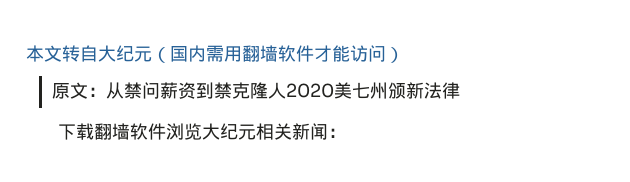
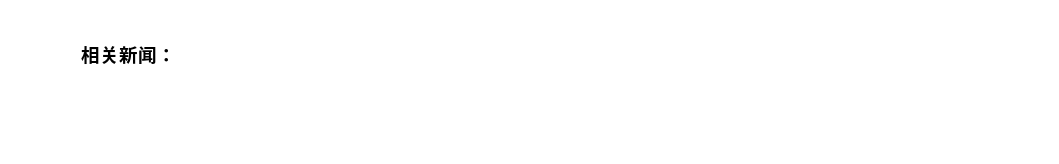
- 本文转自大纪元（国内需用翻墙软件才能访问）
- 原文：从禁问薪资到禁克隆人2020美七州颁新法律
- 下载翻墙软件浏览大纪元相关新闻：
+ 相关新闻：

